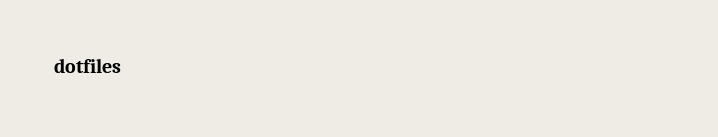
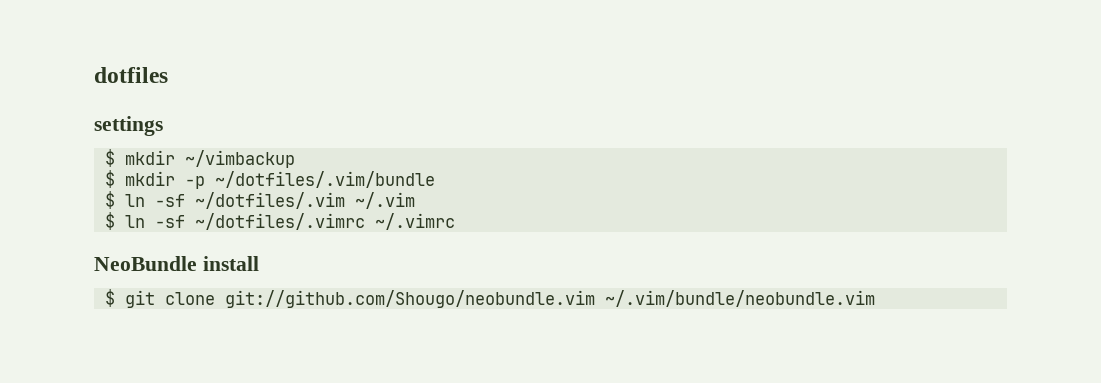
+ settings
+ $ mkdir ~/vimbackup
+ $ mkdir -p ~/dotfiles/.vim/bundle
+ $ ln -sf ~/dotfiles/.vim ~/.vim
+ $ ln -sf ~/dotfiles/.vimrc ~/.vimrc
+ NeoBundle install
+ $ git clone git://github.com/Shougo/neobundle.vim ~/.vim/bundle/neobundle.vim

